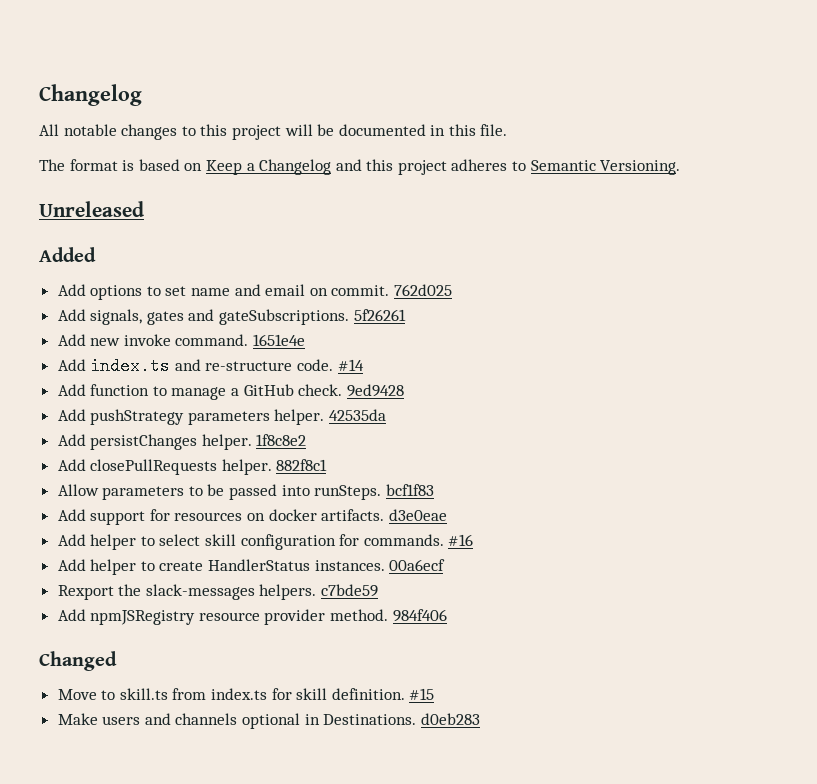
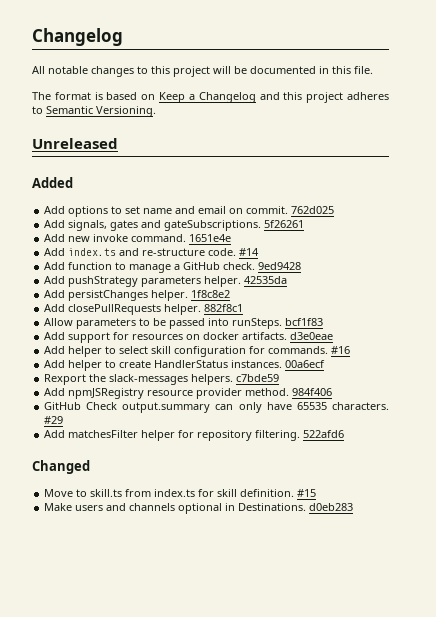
+ GitHub Check output.summary can only have 65535 characters. #29
+ Add matchesFilter helper for repository filtering. 522afd6

